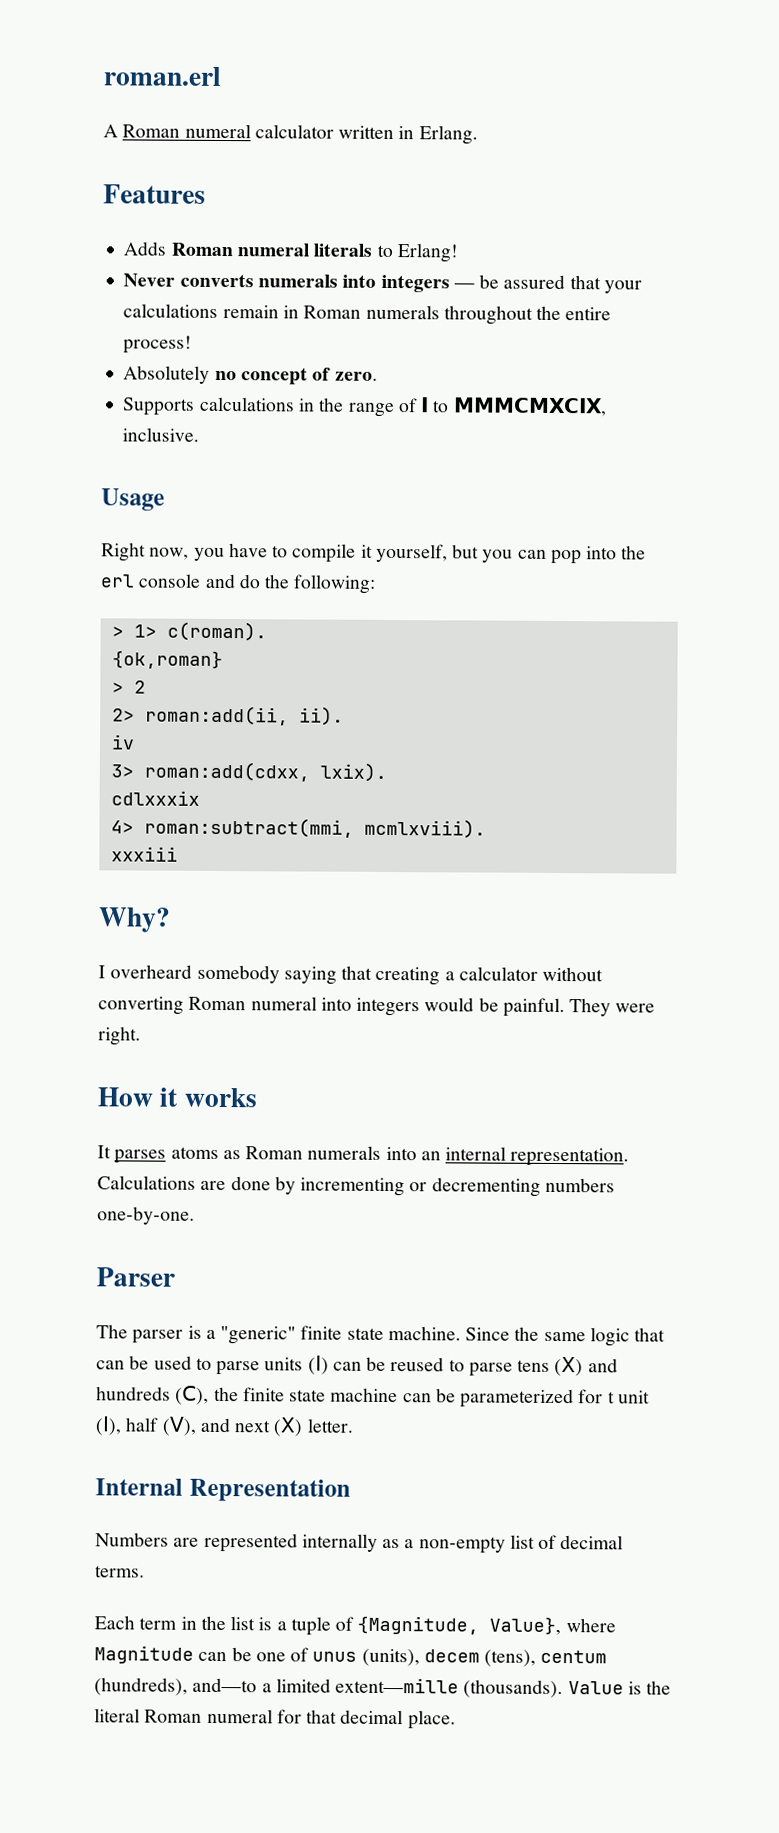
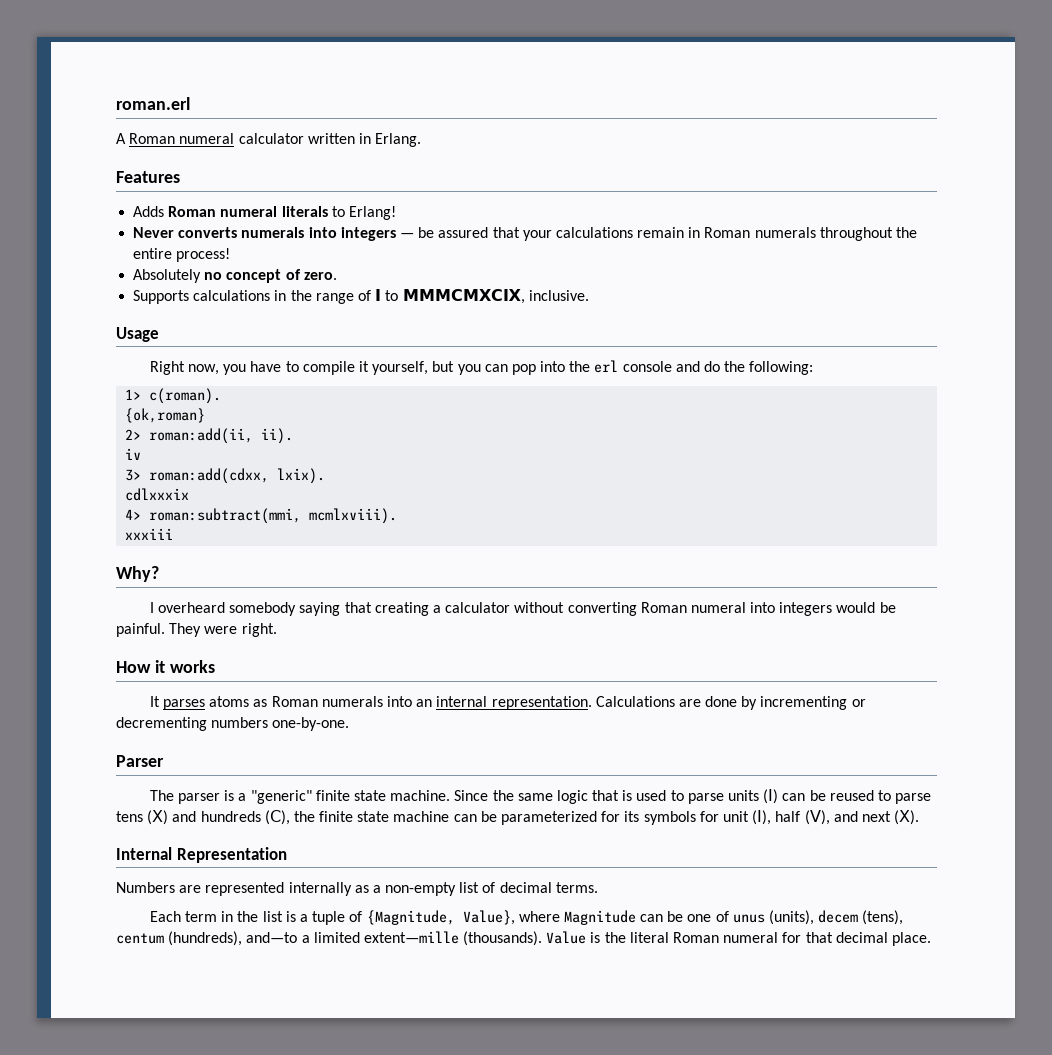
- > 1> c(roman).
+ 1> c(roman).
- > 2
- Since the same logic that can be used to parse units (Ⅰ) can be reused to parse tens (Ⅹ) and hundreds (Ⅽ), the finite state machine can be parameterized for t unit (Ⅰ), half (Ⅴ), and next (Ⅹ) letter.
+ Since the same logic that is used to parse units (Ⅰ) can be reused to parse tens (Ⅹ) and hundreds (Ⅽ), the finite state machine can be parameterized for its symbols for unit (Ⅰ), half (Ⅴ), and next (Ⅹ).

